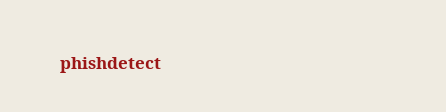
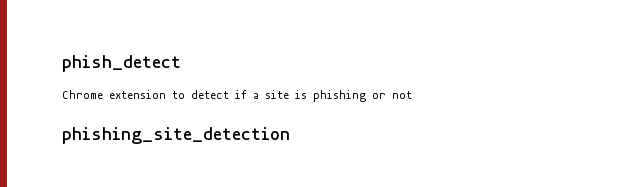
- phishdetect
+ phish_detect
+ Chrome extension to detect if a site is phishing or not
+ phishing_site_detection

